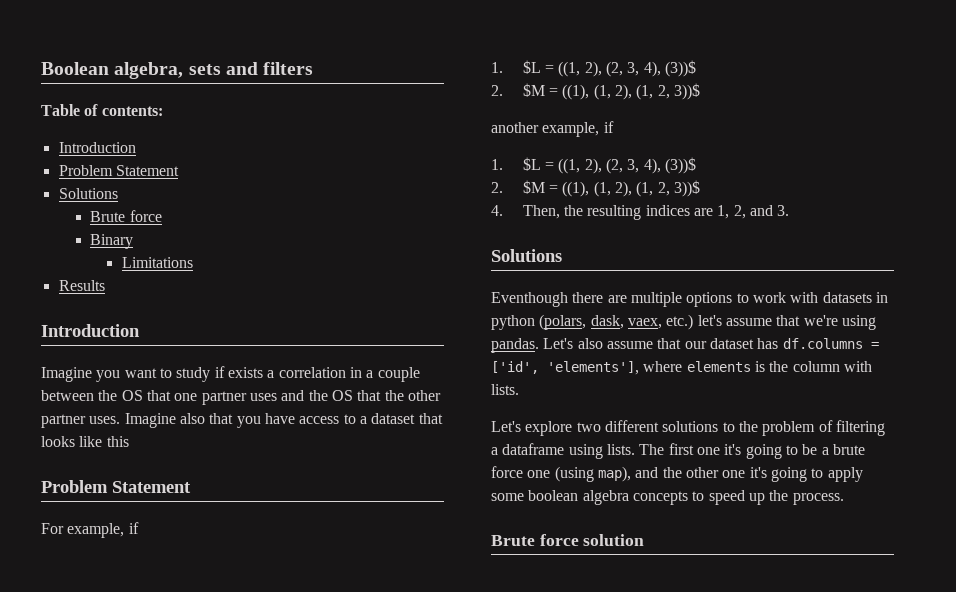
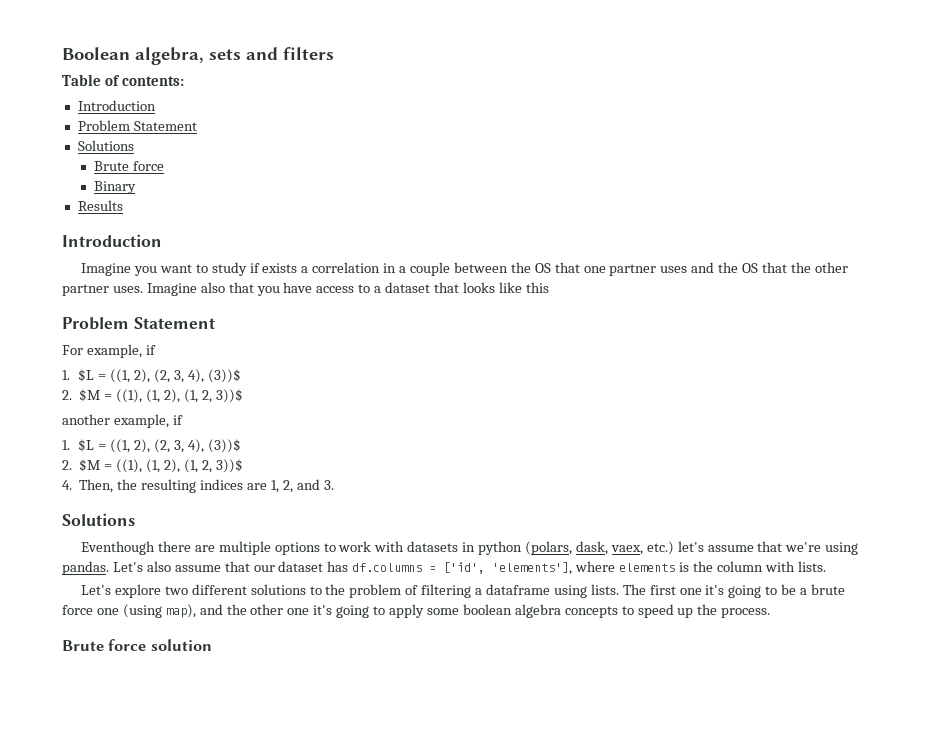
- Limitations

